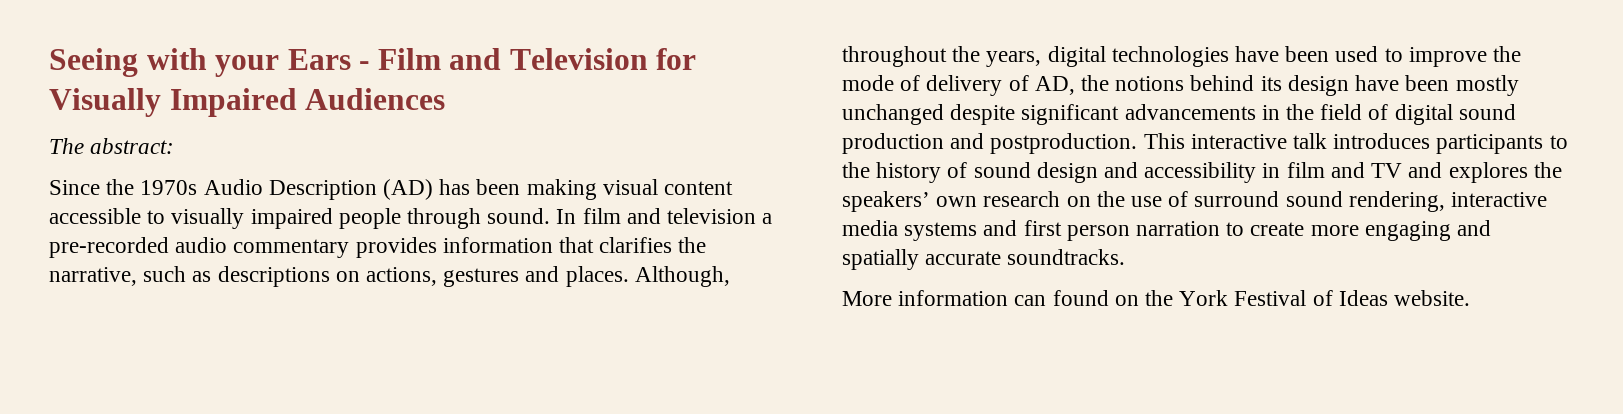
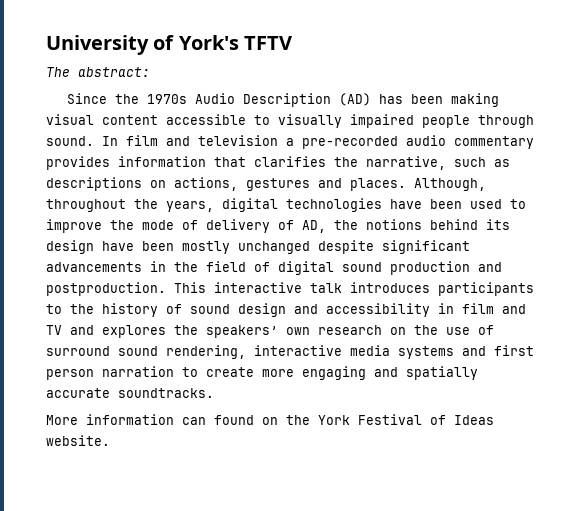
- Seeing with your Ears - Film and Television for Visually Impaired Audiences
+ University of York's TFTV

